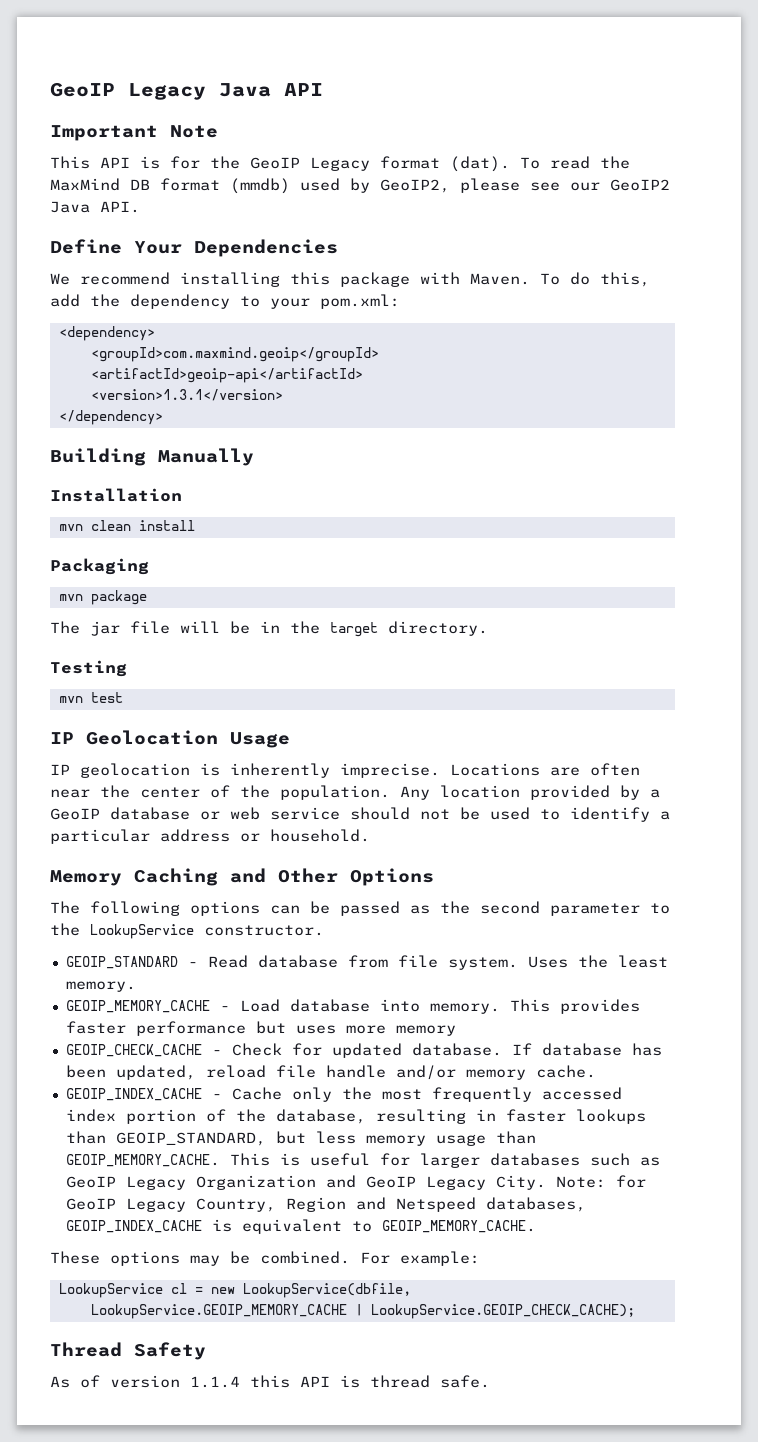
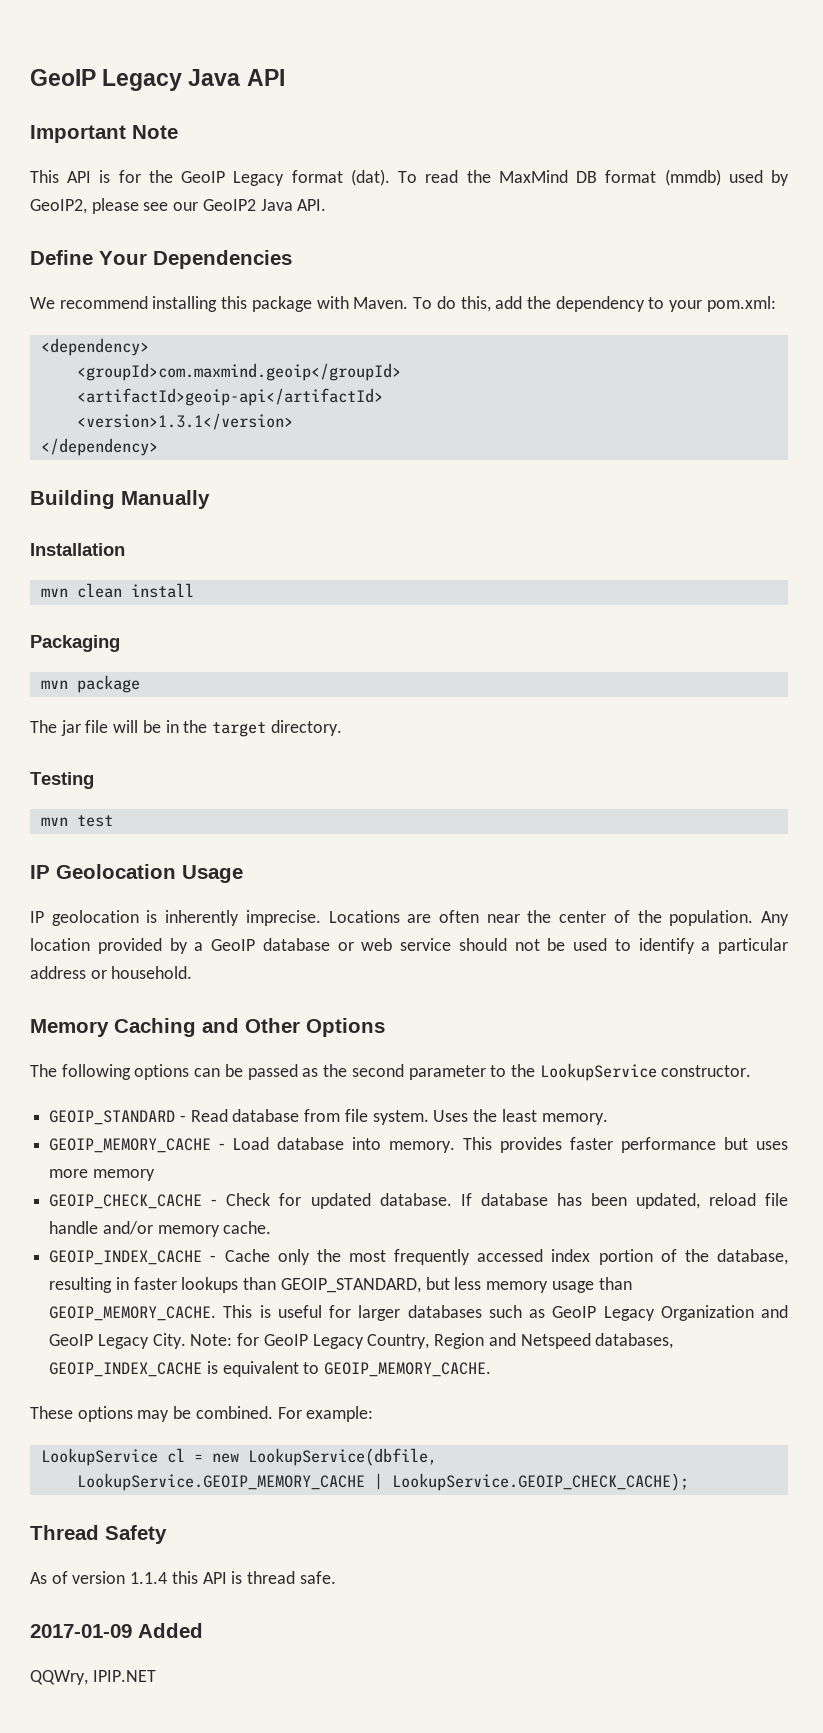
+ 2017-01-09 Added
+ QQWry, IPIP.NET

